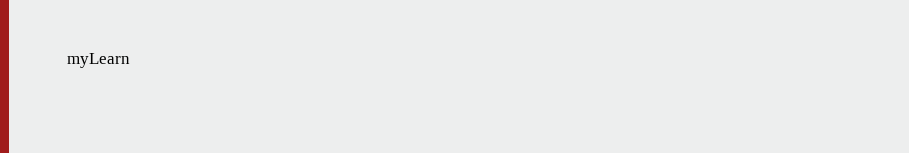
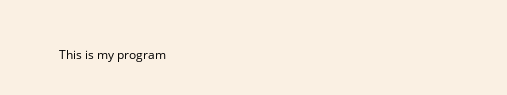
- myLearn
+ This is my program

